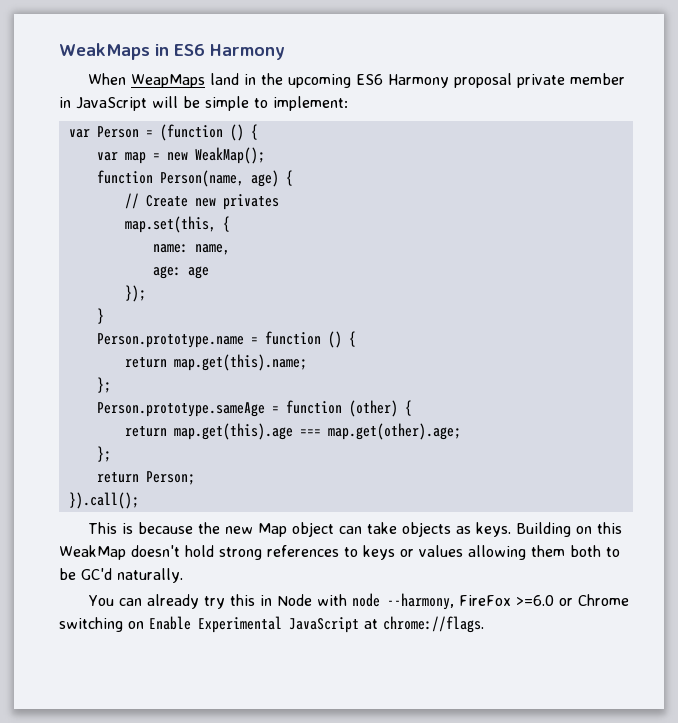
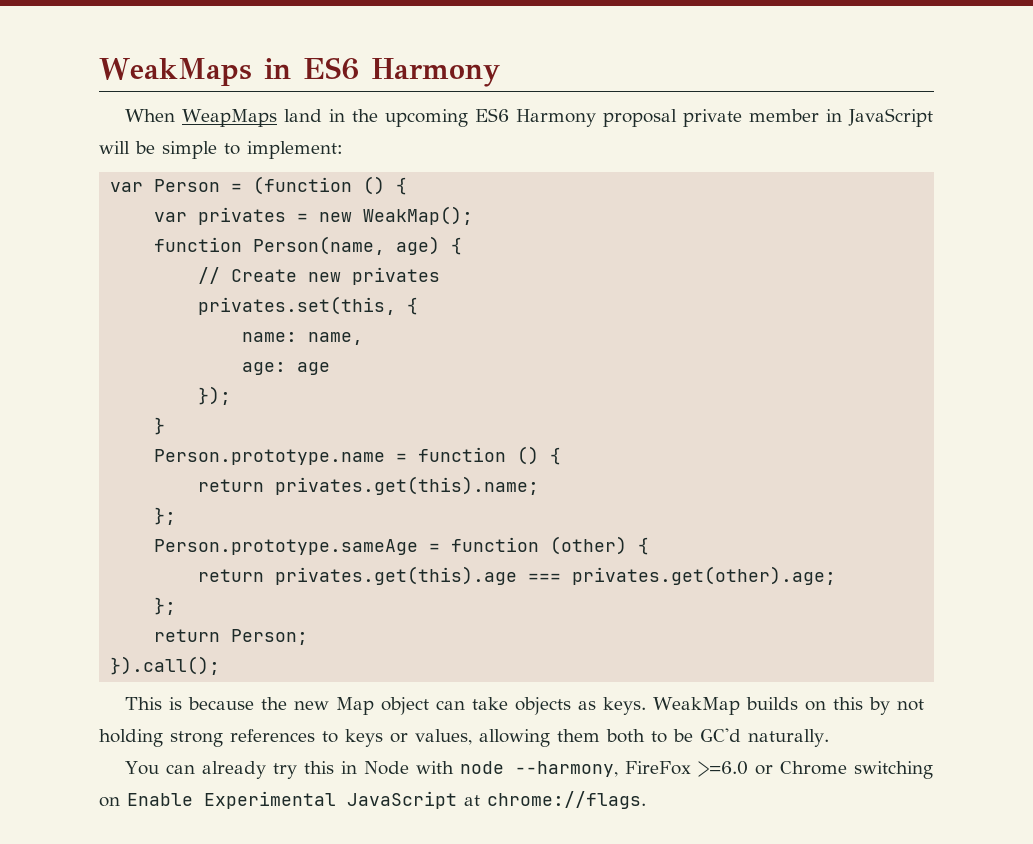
- var map = new WeakMap();
+ var privates = new WeakMap();
- map.set(this, {
+ privates.set(this, {
- return map.get(this).name;
+ return privates.get(this).name;
- return map.get(this).age === map.get(other).age;
+ return privates.get(this).age === privates.get(other).age;
- Building on this WeakMap doesn't hold strong references to keys or values allowing them both to be GC'd naturally.
+ WeakMap builds on this by not holding strong references to keys or values, allowing them both to be GC'd naturally.

